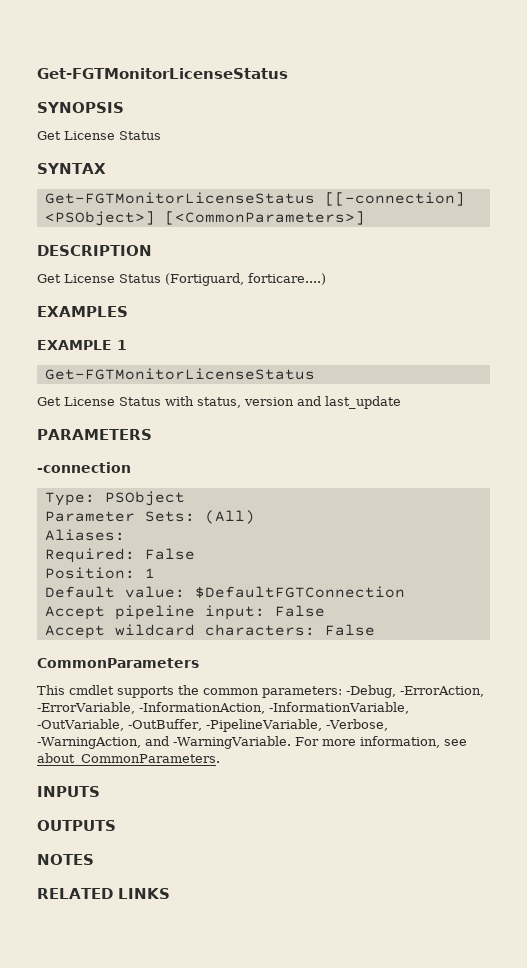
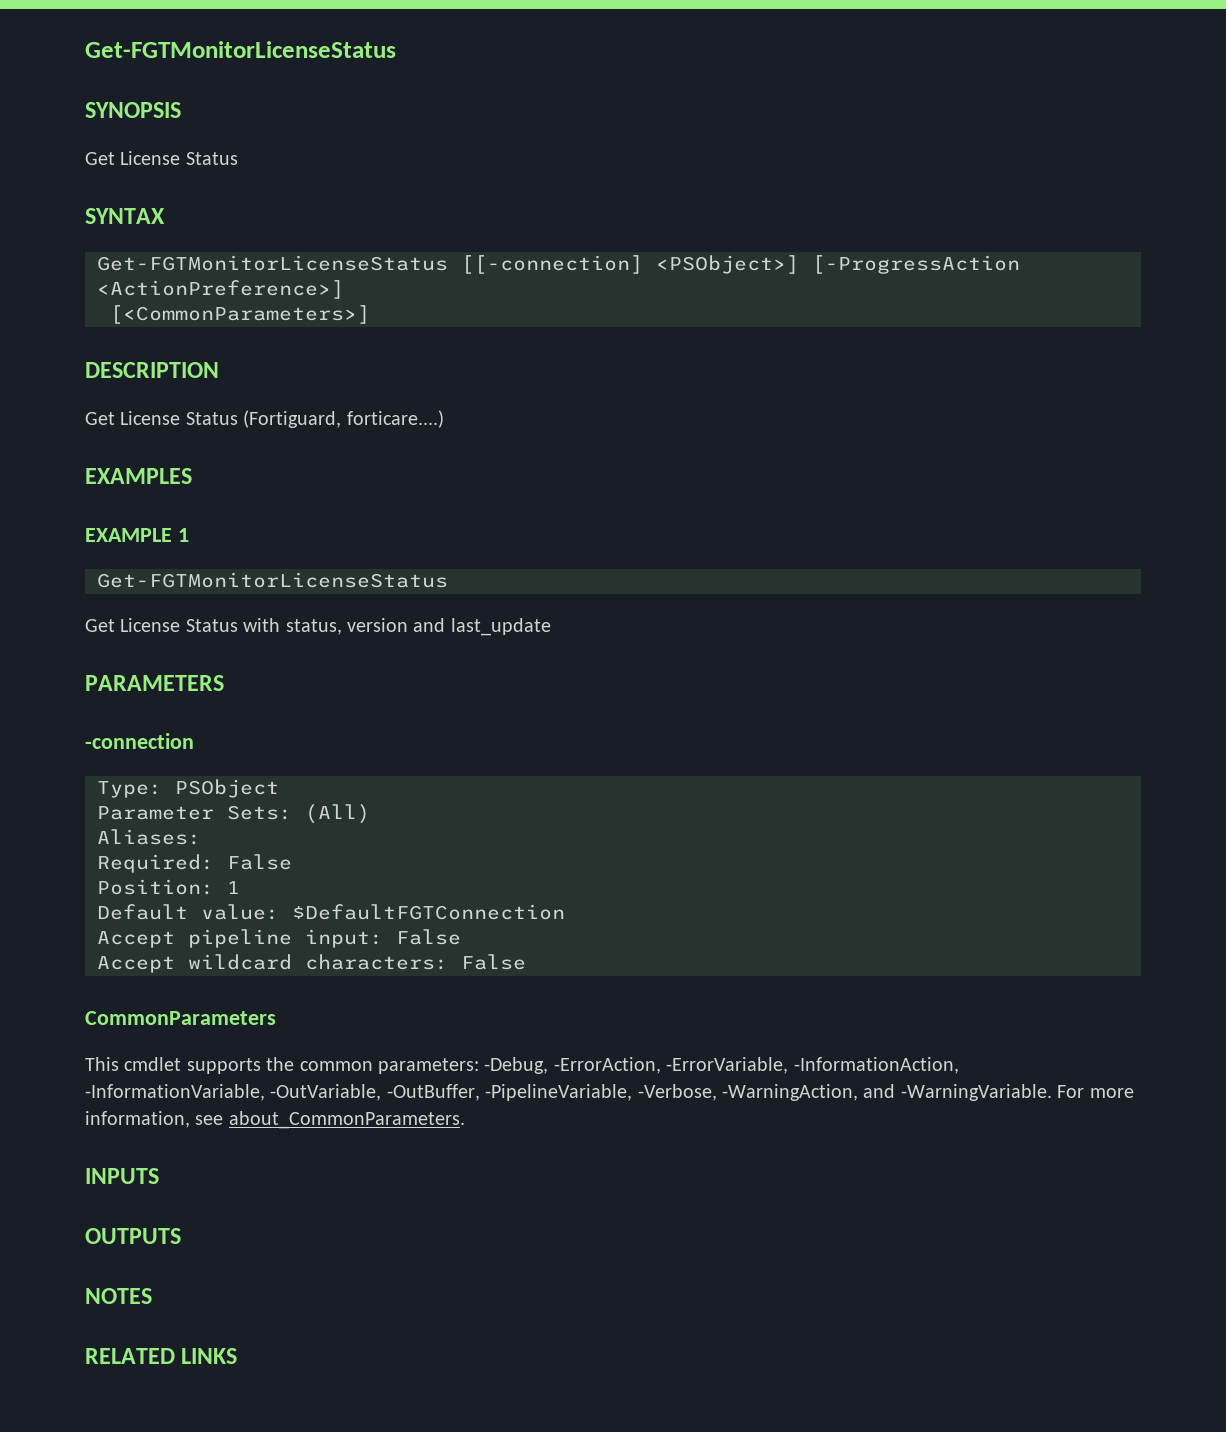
- Get-FGTMonitorLicenseStatus [[-connection] <PSObject>] [<CommonParameters>]
+ Get-FGTMonitorLicenseStatus [[-connection] <PSObject>] [-ProgressAction <ActionPreference>]
+ [<CommonParameters>]

